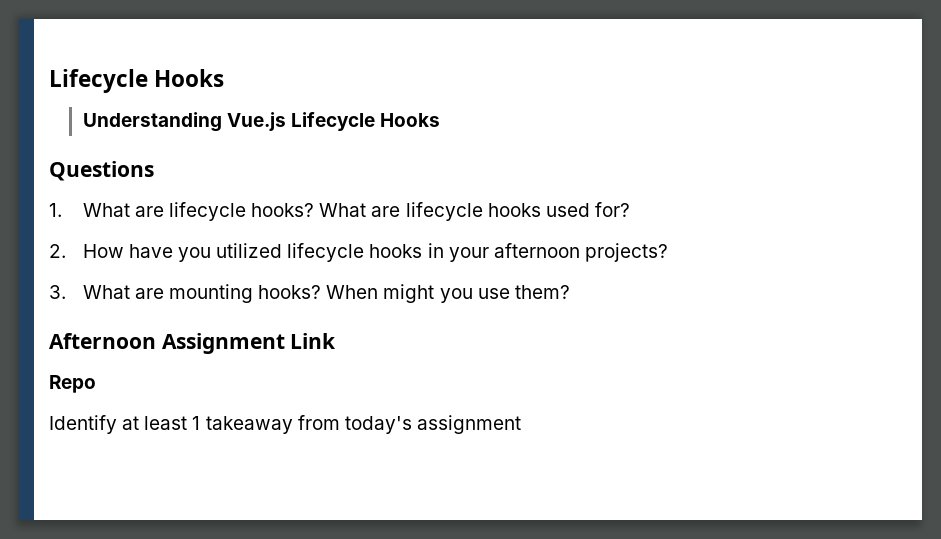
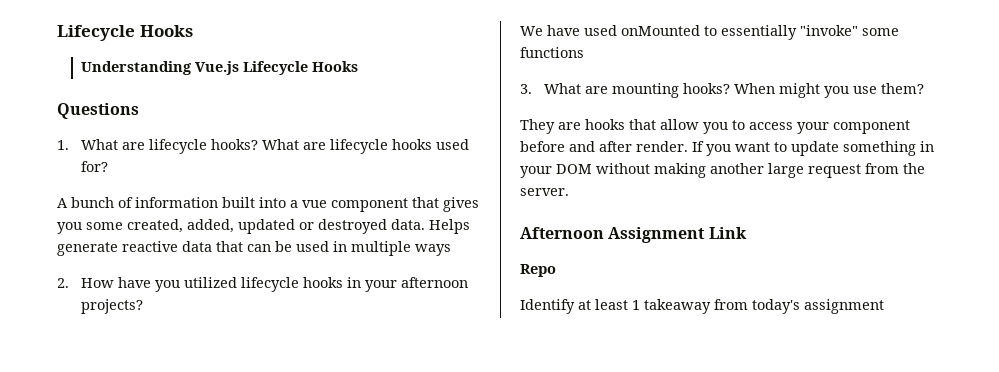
+ A bunch of information built into a vue component that gives you some created, added, updated or destroyed data. Helps generate reactive data that can be used in multiple ways
+ We have used onMounted to essentially "invoke" some functions
+ They are hooks that allow you to access your component before and after render. If you want to update something in your DOM without making another large request from the server.

